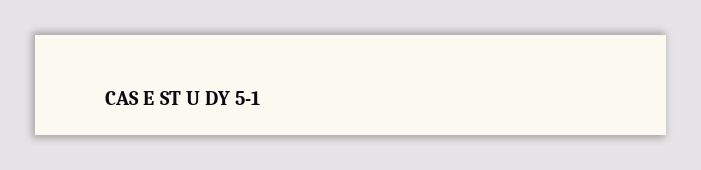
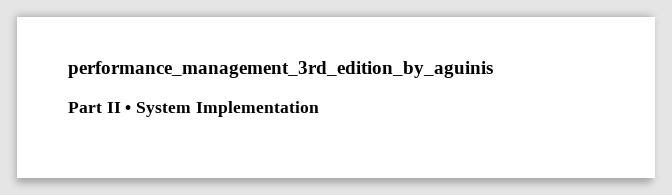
- CAS E ST U DY 5-1
+ performance_management_3rd_edition_by_aguinis
+ Part II • System Implementation

